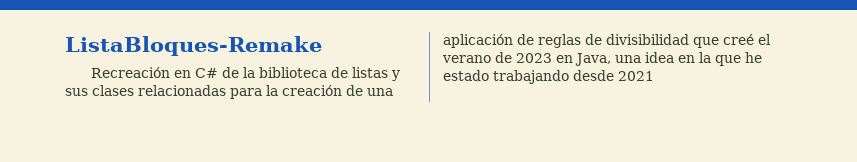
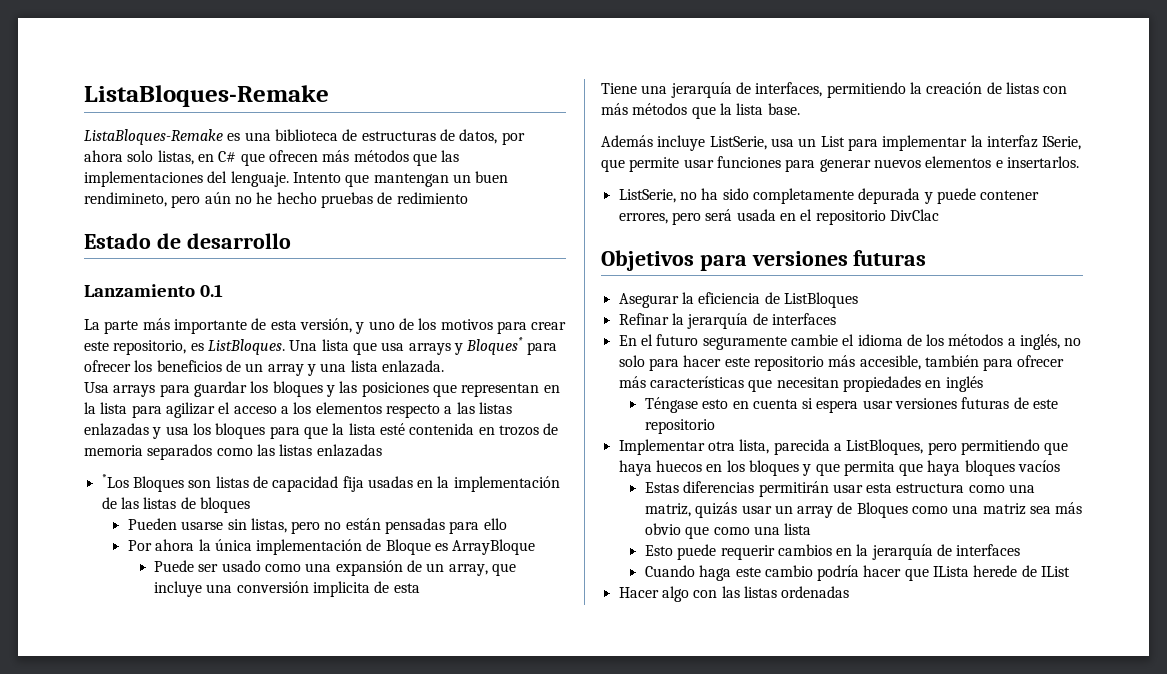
- Recreación en C# de la biblioteca de listas y sus clases relacionadas para la creación de una aplicación de reglas de divisibilidad que creé el verano de 2023 en Java, una idea en la que he estado trabajando desde 2021
+ ListaBloques-Remake es una biblioteca de estructuras de datos, por ahora solo listas, en C# que ofrecen más métodos que las implementaciones del lenguaje. Intento que mantengan un buen rendimineto, pero aún no he hecho pruebas de redimiento
+ Estado de desarrollo
+ Lanzamiento 0.1
+ La parte más importante de esta versión, y uno de los motivos para crear este repositorio, es ListBloques. Una lista que usa arrays y Bloques* para ofrecer los beneficios de un array y una lista enlazada.
+ Usa arrays para guardar los bloques y las posiciones que representan en la lista para agilizar el acceso a los elementos respecto a las listas enlazadas y usa los bloques para que la lista esté contenida en trozos de memoria separados como las listas enlazadas
+ *Los Bloques son listas de capacidad fija usadas en la implementación de las listas de bloques
+ Pueden usarse sin listas, pero no están pensadas para ello
+ Por ahora la única implementación de Bloque es ArrayBloque
+ Puede ser usado como una expansión de un array, que incluye una conversión implicita de esta
+ Tiene una jerarquía de interfaces, permitiendo la creación de listas con más métodos que la lista base.
+ Además incluye ListSerie, usa un List para implementar la interfaz ISerie, que permite usar funciones para generar nuevos elementos e insertarlos.
+ ListSerie, no ha sido completamente depurada y puede contener errores, pero será usada en el repositorio DivClac
+ Objetivos para versiones futuras
+ Asegurar la eficiencia de ListBloques
+ Refinar la jerarquía de interfaces
+ En el futuro seguramente cambie el idioma de los métodos a inglés, no solo para hacer este repositorio más accesible, también para ofrecer más características que necesitan propiedades en inglés
+ Téngase esto en cuenta si espera usar versiones futuras de este repositorio
+ Implementar otra lista, parecida a ListBloques, pero permitiendo que haya huecos en los bloques y que permita que haya bloques vacíos
+ Estas diferencias permitirán usar esta estructura como una matriz, quizás usar un array de Bloques como una matriz sea más obvio que como una lista
+ Esto puede requerir cambios en la jerarquía de interfaces
+ Cuando haga este cambio podría hacer que ILista herede de IList
+ Hacer algo con las listas ordenadas

